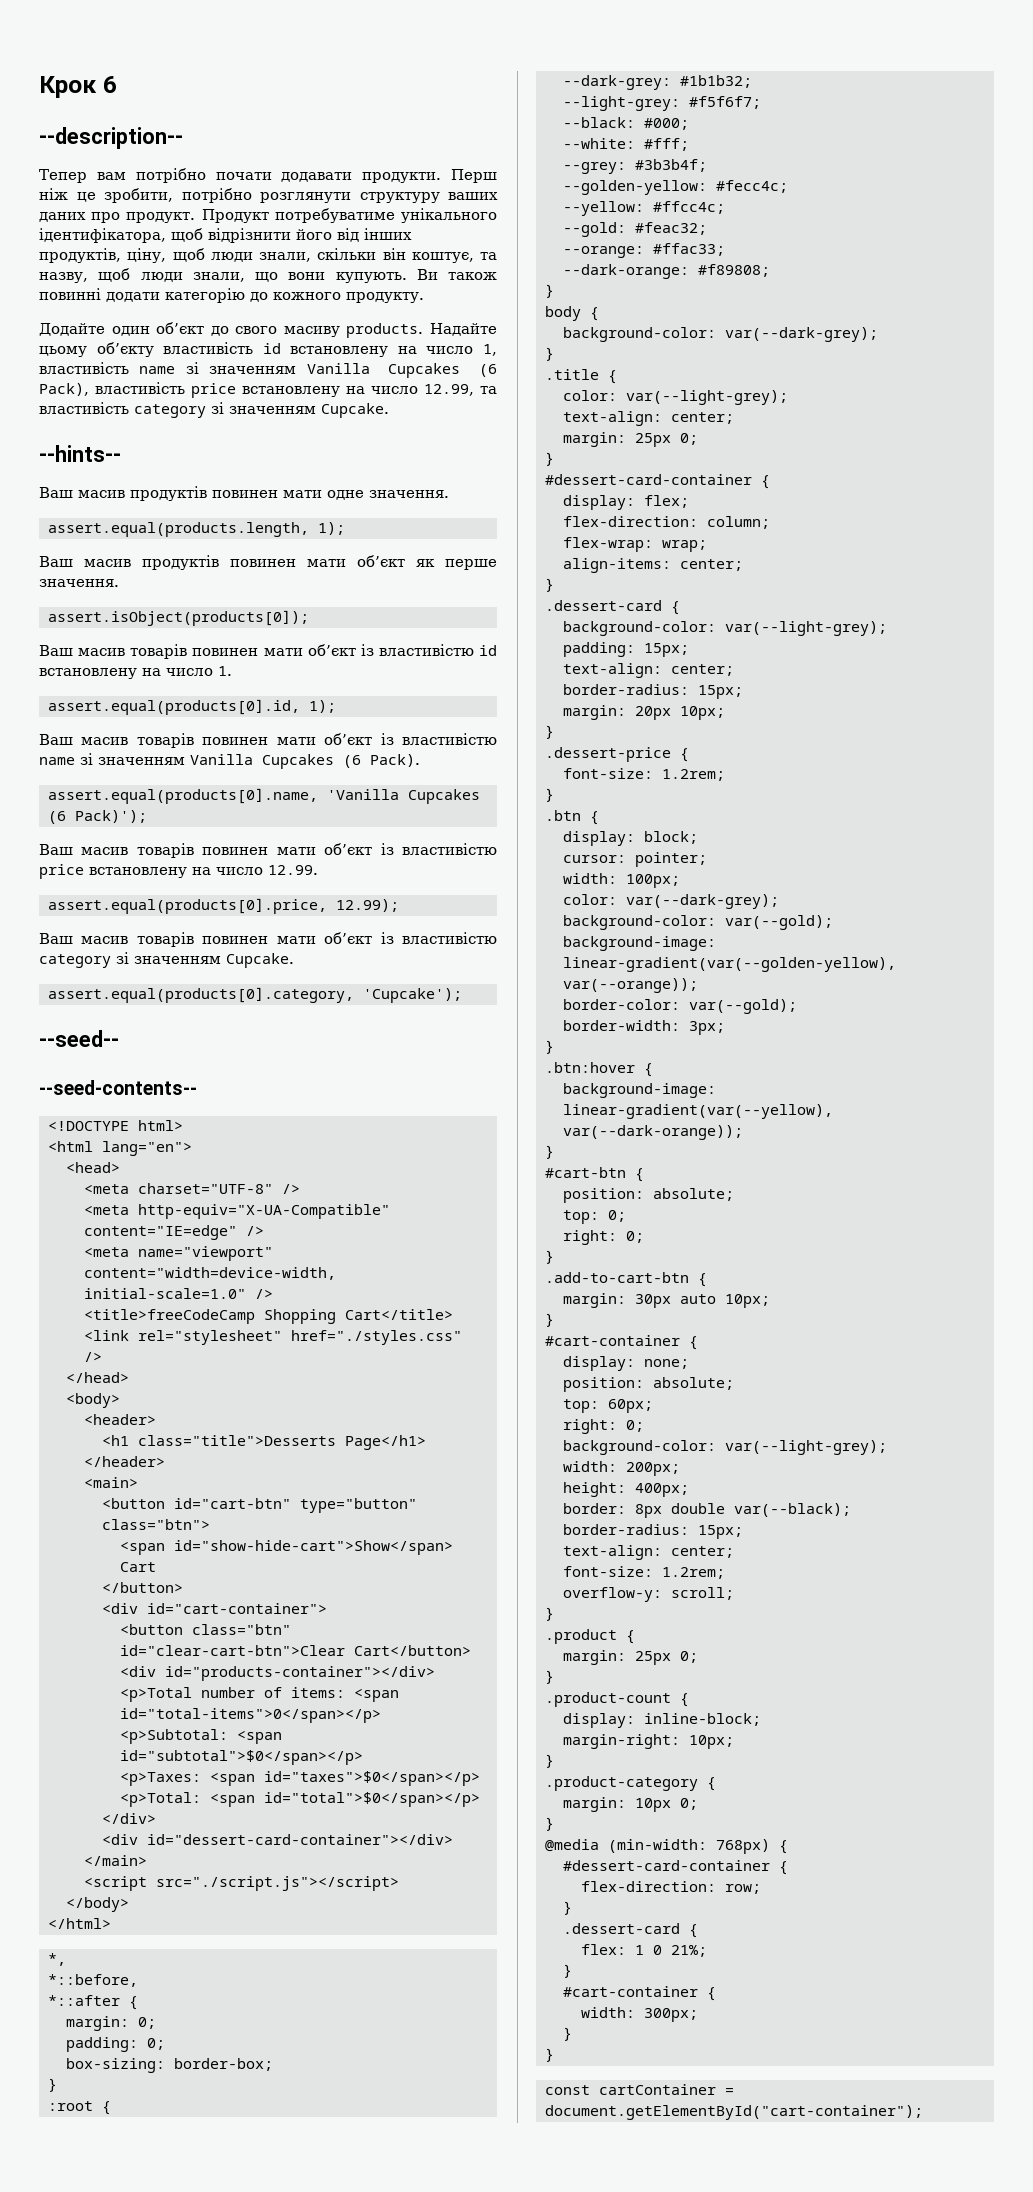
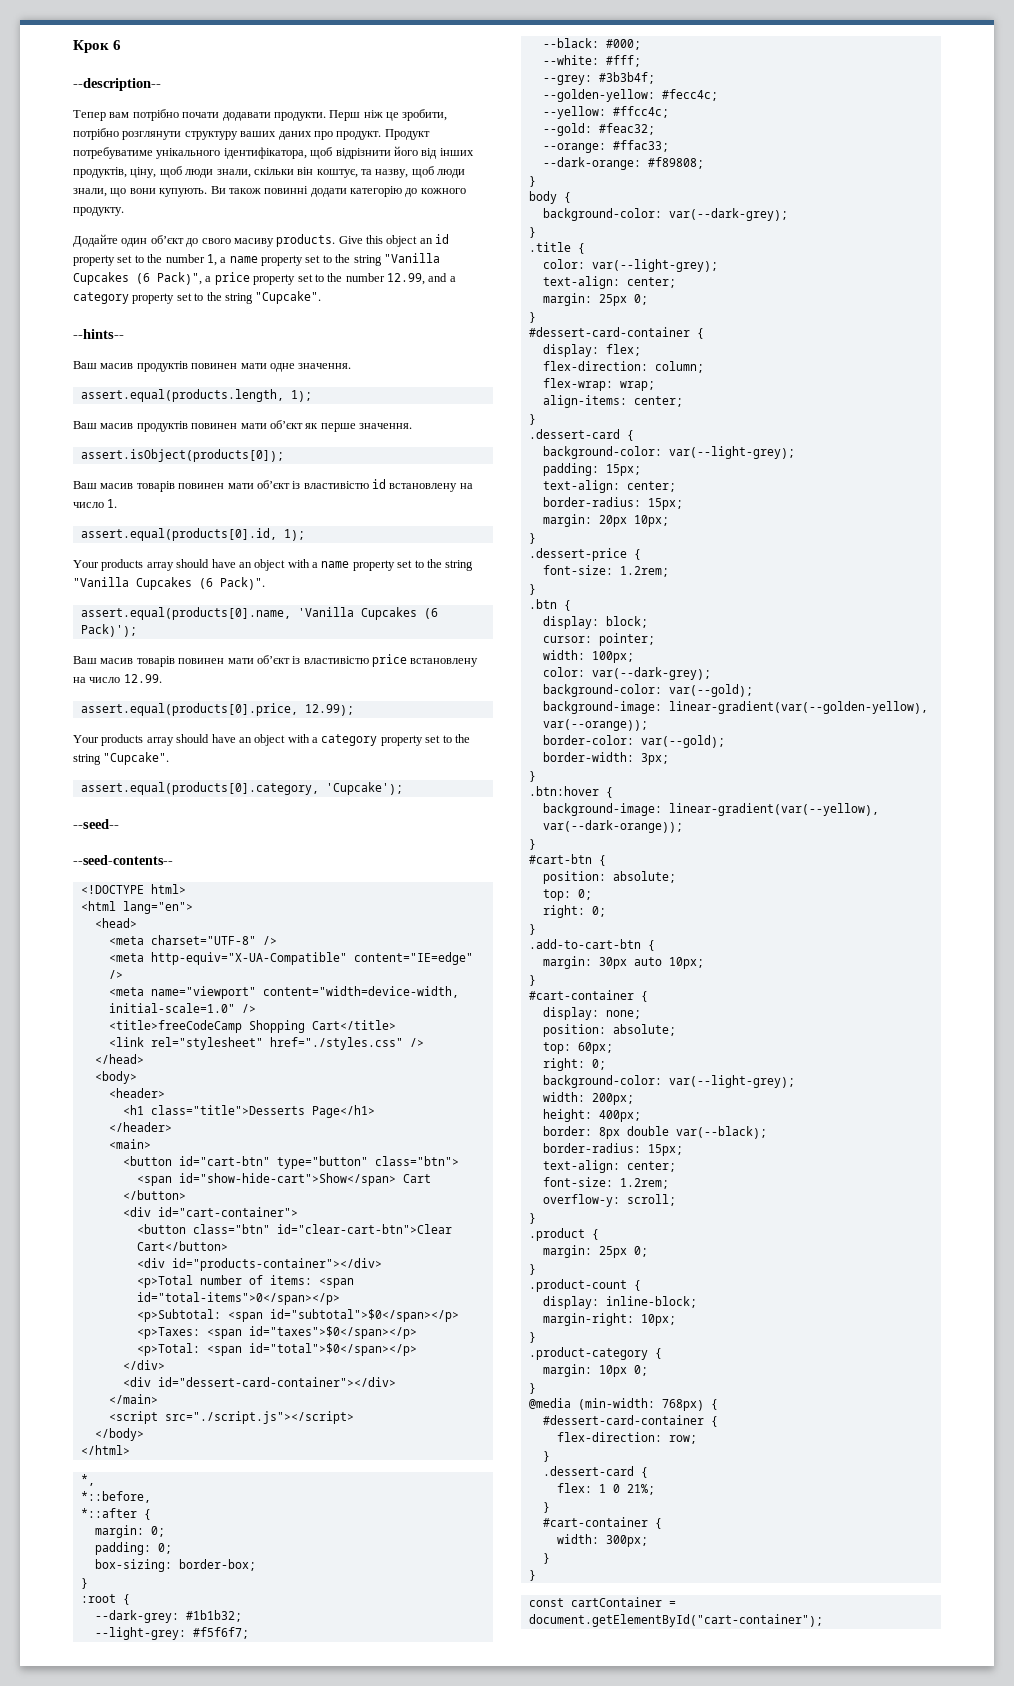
- Надайте цьому об’єкту властивість id встановлену на число 1, властивість name зі значенням Vanilla Cupcakes (6 Pack), властивість price встановлену на число 12.99, та властивість category зі значенням Cupcake.
+ Give this object an id property set to the number 1, a name property set to the string "Vanilla Cupcakes (6 Pack)", a price property set to the number 12.99, and a category property set to the string "Cupcake".
- Ваш масив товарів повинен мати об’єкт із властивістю name зі значенням Vanilla Cupcakes (6 Pack).
+ Your products array should have an object with a name property set to the string "Vanilla Cupcakes (6 Pack)".
- Ваш масив товарів повинен мати об’єкт із властивістю category зі значенням Cupcake.
+ Your products array should have an object with a category property set to the string "Cupcake".

